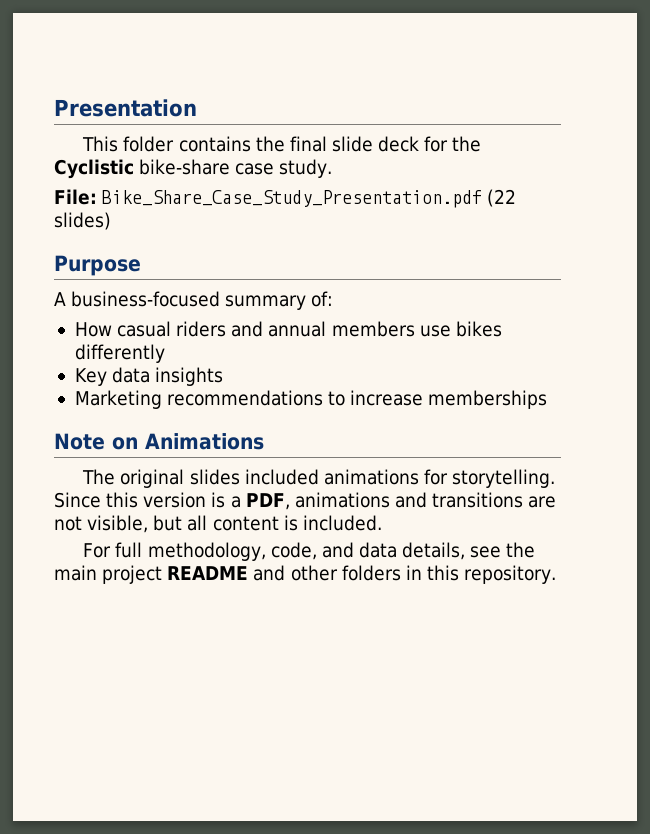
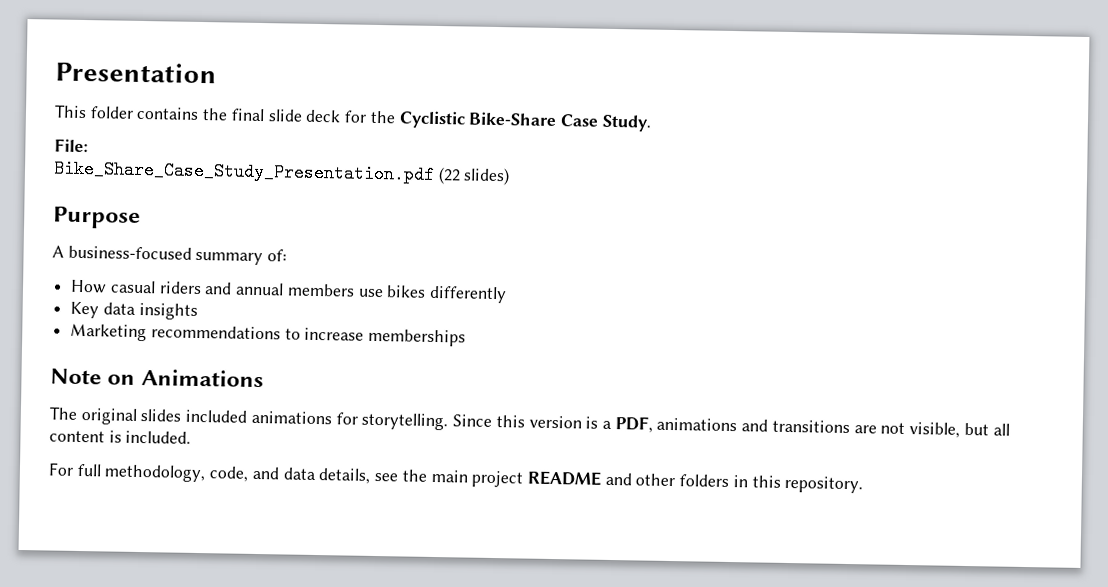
- This folder contains the final slide deck for the Cyclistic bike-share case study.
+ This folder contains the final slide deck for the Cyclistic Bike-Share Case Study.
- File: Bike_Share_Case_Study_Presentation.pdf (22 slides)
+ File:
+ Bike_Share_Case_Study_Presentation.pdf (22 slides)

